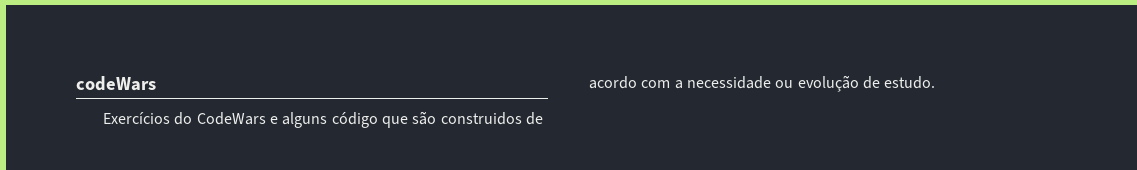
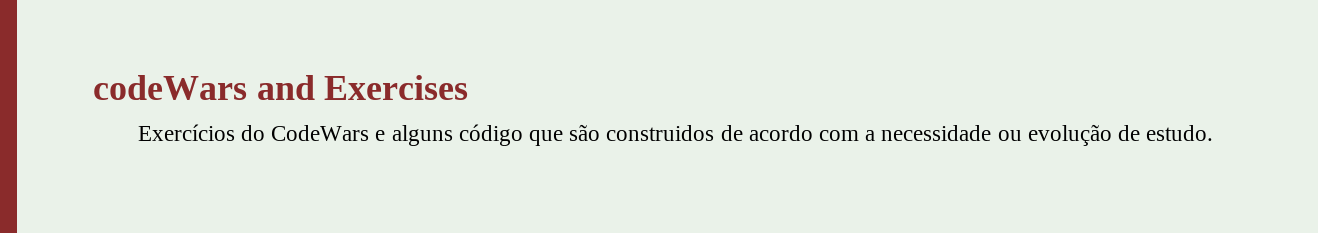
- codeWars
+ codeWars and Exercises

